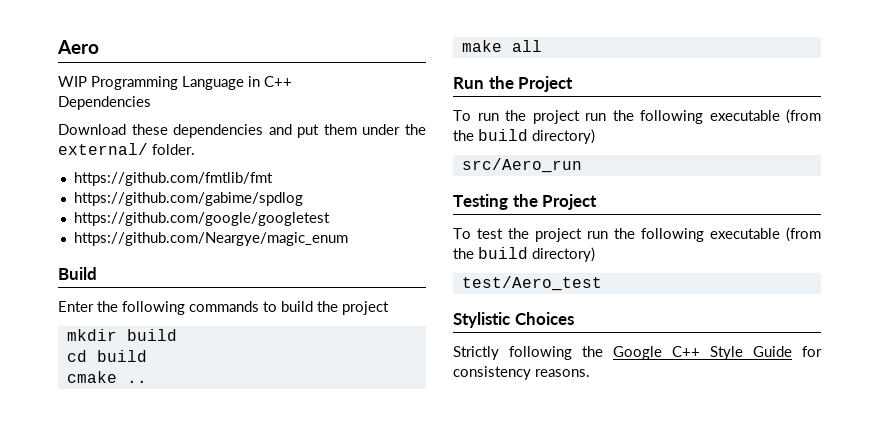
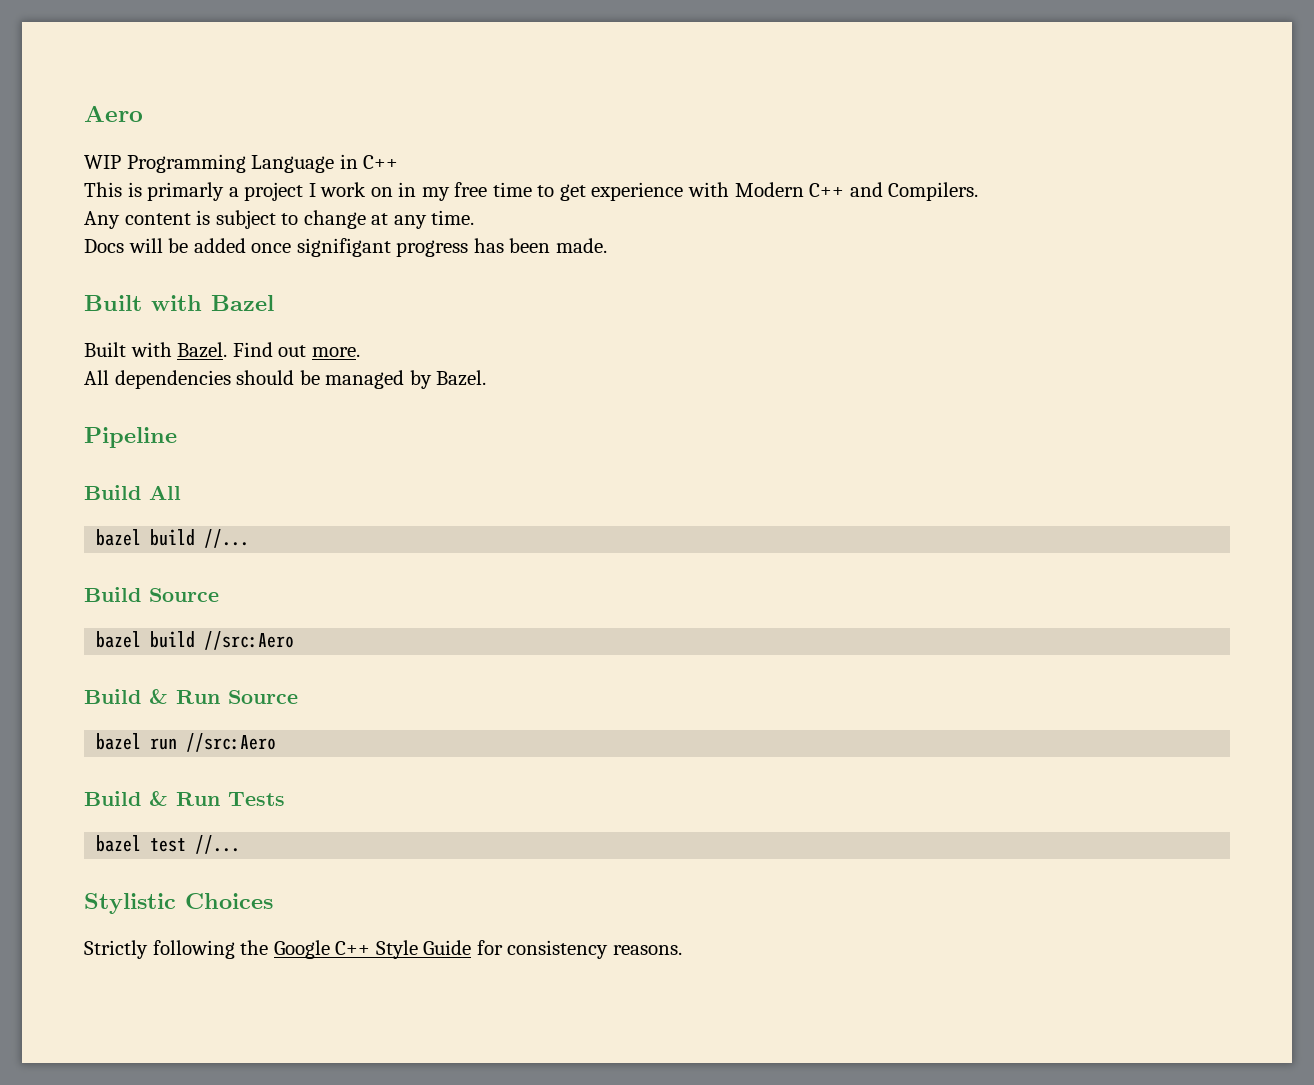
- Dependencies
- Download these dependencies and put them under the external/ folder.
- https://github.com/fmtlib/fmt
- https://github.com/gabime/spdlog
- https://github.com/google/googletest
- https://github.com/Neargye/magic_enum
- Build
- Enter the following commands to build the project
- mkdir build
- cd build
- cmake ..
- make all
- Run the Project
- To run the project run the following executable (from the build directory)
- src/Aero_run
- Testing the Project
- To test the project run the following executable (from the build directory)
- test/Aero_test
+ This is primarly a project I work on in my free time to get experience with Modern C++ and Compilers.
+ Any content is subject to change at any time.
+ Docs will be added once signifigant progress has been made.
+ Built with Bazel
+ Built with Bazel. Find out more.
+ All dependencies should be managed by Bazel.
+ Pipeline
+ Build All
+ bazel build //...
+ Build Source
+ bazel build //src:Aero
+ Build & Run Source
+ bazel run //src:Aero
+ Build & Run Tests
+ bazel test //...

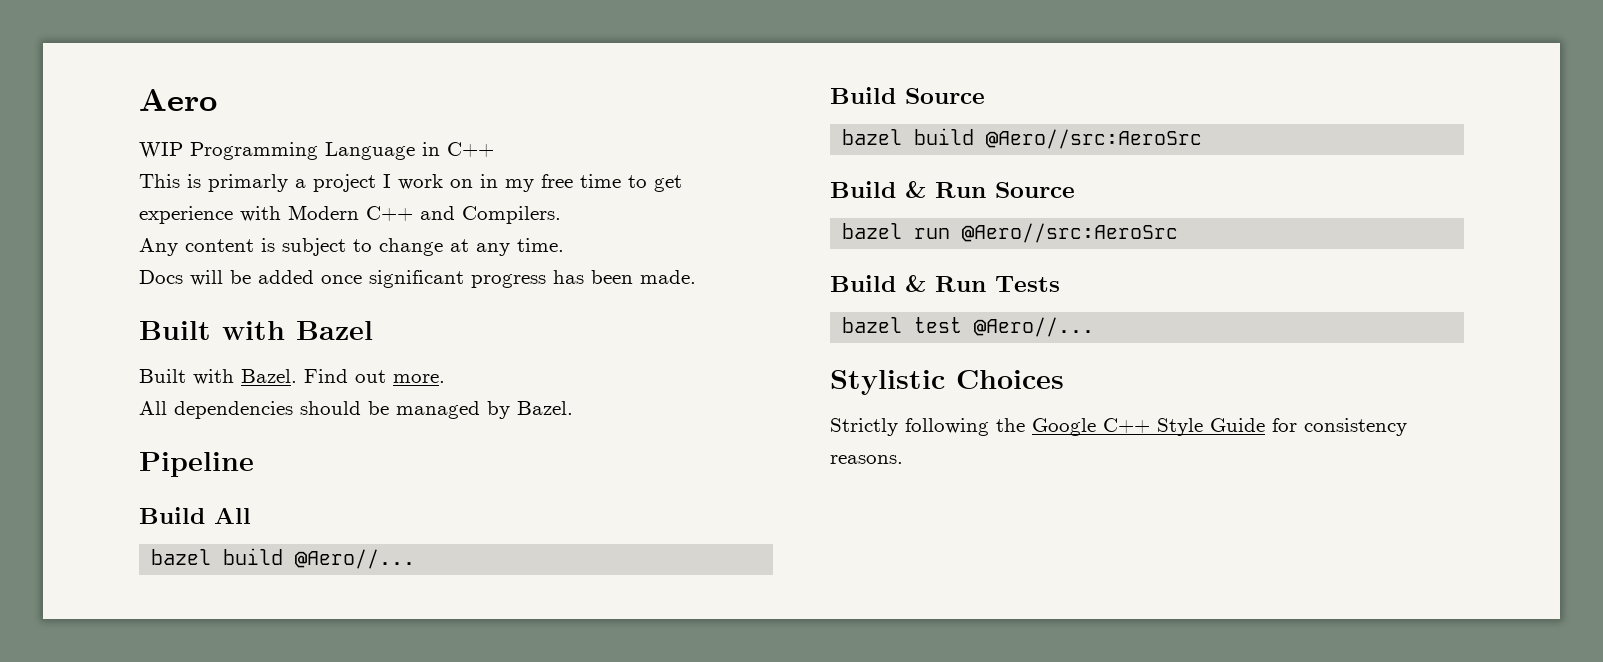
- Docs will be added once signifigant progress has been made.
+ Docs will be added once significant progress has been made.
- bazel build //...
+ bazel build @Aero//...
- bazel build //src:Aero
+ bazel build @Aero//src:AeroSrc
- bazel run //src:Aero
+ bazel run @Aero//src:AeroSrc
- bazel test //...
+ bazel test @Aero//...

